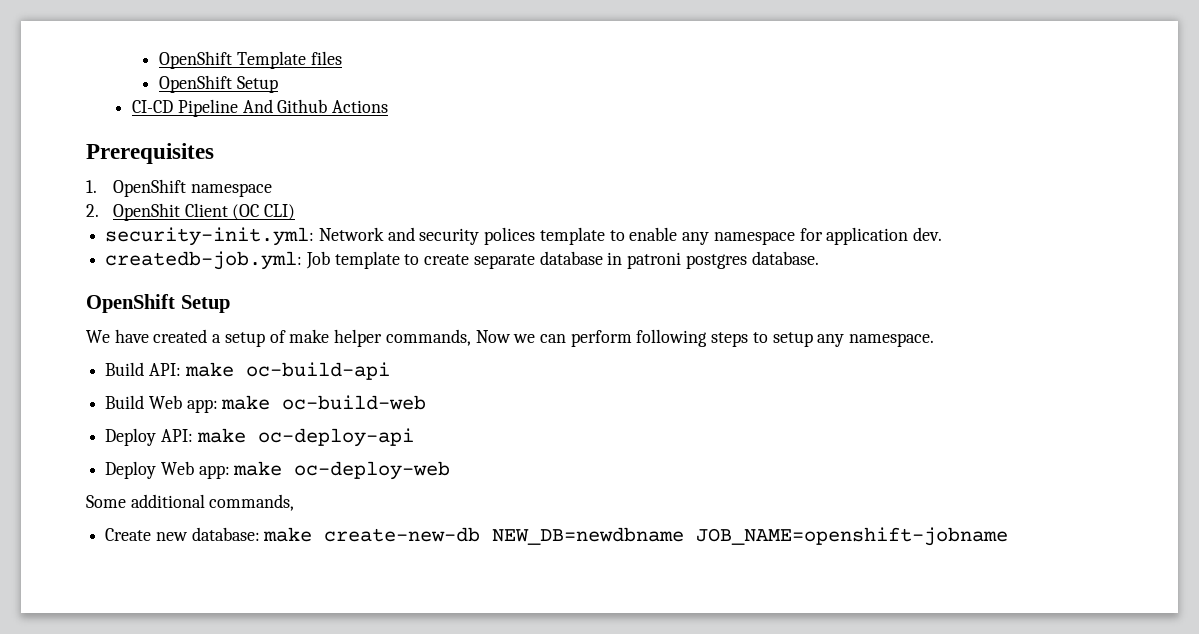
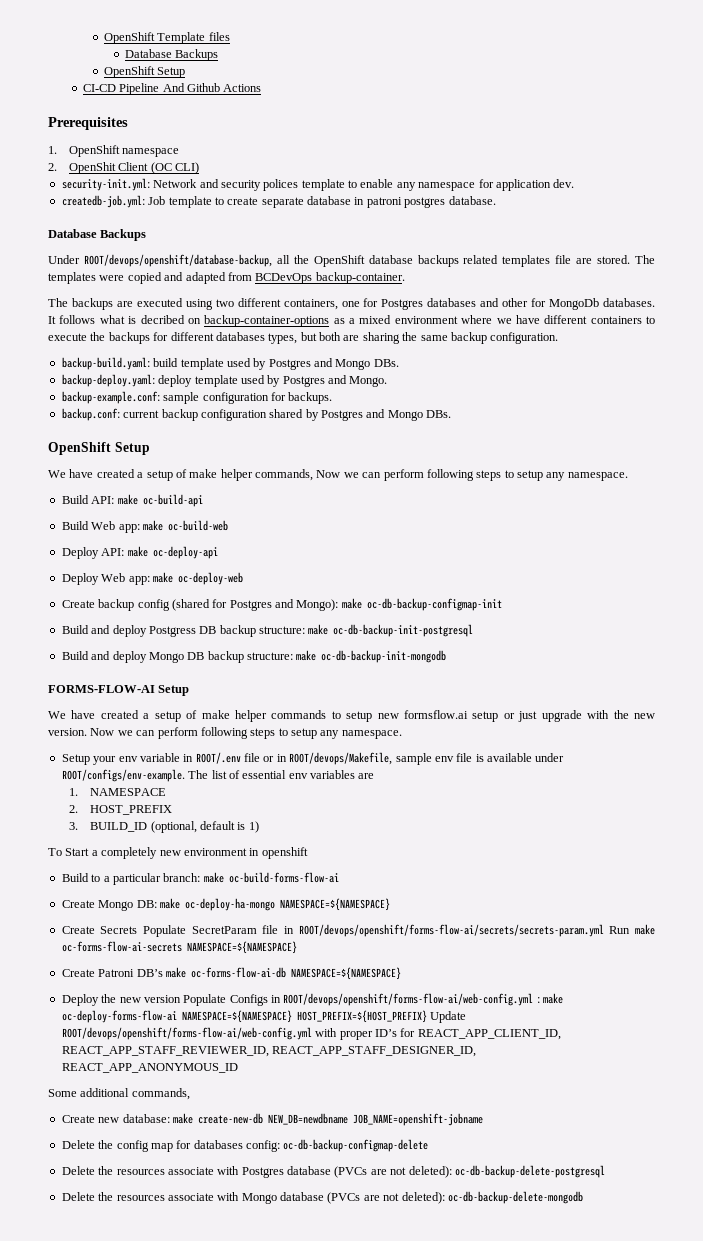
  OpenShift Template files
+ Database Backups
  createdb-job.yml: Job template to create separate database in patroni postgres database.
+ Database Backups
+ Under ROOT/devops/openshift/database-backup, all the OpenShift database backups related templates file are stored. The templates were copied and adapted from BCDevOps backup-container.
+ The backups are executed using two different containers, one for Postgres databases and other for MongoDb databases. It follows what is decribed on backup-container-options as a mixed environment where we have different containers to execute the backups for different databases types, but both are sharing the same backup configuration.
+ backup-build.yaml: build template used by Postgres and Mongo DBs.
+ backup-deploy.yaml: deploy template used by Postgres and Mongo.
+ backup-example.conf: sample configuration for backups.
+ backup.conf: current backup configuration shared by Postgres and Mongo DBs.
+ Create backup config (shared for Postgres and Mongo): make oc-db-backup-configmap-init
+ Build and deploy Postgress DB backup structure: make oc-db-backup-init-postgresql
+ Build and deploy Mongo DB backup structure: make oc-db-backup-init-mongodb
+ FORMS-FLOW-AI Setup
+ We have created a setup of make helper commands to setup new formsflow.ai setup or just upgrade with the new version. Now we can perform following steps to setup any namespace.
+ Setup your env variable in ROOT/.env file or in ROOT/devops/Makefile, sample env file is available under ROOT/configs/env-example. The list of essential env variables are
+ 1. NAMESPACE
+ 2. HOST_PREFIX
+ 3. BUILD_ID (optional, default is 1)
+ To Start a completely new environment in openshift
+ Build to a particular branch: make oc-build-forms-flow-ai
+ Create Mongo DB: make oc-deploy-ha-mongo NAMESPACE=${NAMESPACE}
+ Create Secrets Populate SecretParam file in ROOT/devops/openshift/forms-flow-ai/secrets/secrets-param.yml Run make oc-forms-flow-ai-secrets NAMESPACE=${NAMESPACE}
+ Create Patroni DB’s make oc-forms-flow-ai-db NAMESPACE=${NAMESPACE}
+ Deploy the new version Populate Configs in ROOT/devops/openshift/forms-flow-ai/web-config.yml : make oc-deploy-forms-flow-ai NAMESPACE=${NAMESPACE} HOST_PREFIX=${HOST_PREFIX} Update ROOT/devops/openshift/forms-flow-ai/web-config.yml with proper ID’s for REACT_APP_CLIENT_ID, REACT_APP_STAFF_REVIEWER_ID, REACT_APP_STAFF_DESIGNER_ID, REACT_APP_ANONYMOUS_ID
+ Delete the config map for databases config: oc-db-backup-configmap-delete
+ Delete the resources associate with Postgres database (PVCs are not deleted): oc-db-backup-delete-postgresql
+ Delete the resources associate with Mongo database (PVCs are not deleted): oc-db-backup-delete-mongodb

